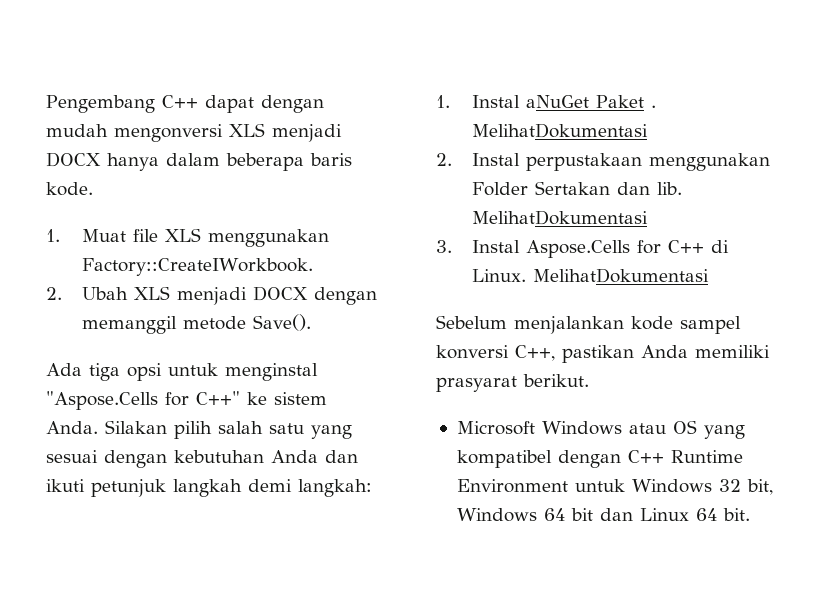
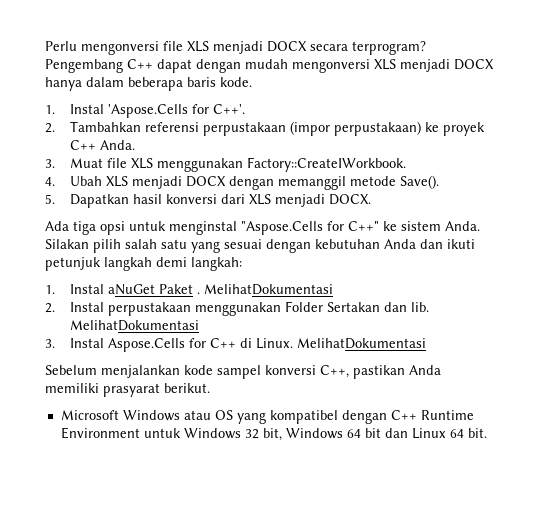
+ Perlu mengonversi file XLS menjadi DOCX secara terprogram?
- 1. Muat file XLS menggunakan Factory::CreateIWorkbook.
+ 1. Instal 'Aspose.Cells for C++'.
+ 2. Tambahkan referensi perpustakaan (impor perpustakaan) ke proyek C++ Anda.
+ 3. Muat file XLS menggunakan Factory::CreateIWorkbook.
- 2. Ubah XLS menjadi DOCX dengan memanggil metode Save().
+ 4. Ubah XLS menjadi DOCX dengan memanggil metode Save().
+ 5. Dapatkan hasil konversi dari XLS menjadi DOCX.

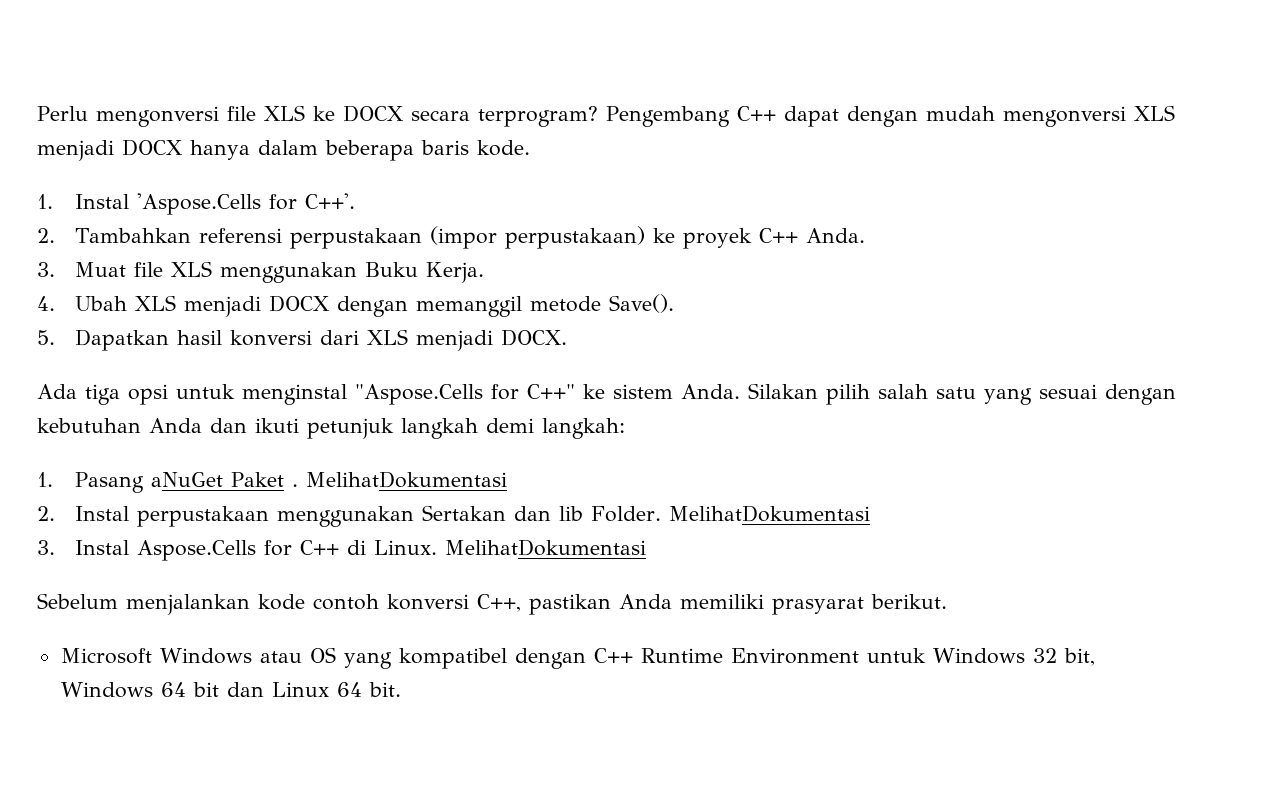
- Perlu mengonversi file XLS menjadi DOCX secara terprogram?
+ Perlu mengonversi file XLS ke DOCX secara terprogram?
- 3. Muat file XLS menggunakan Factory::CreateIWorkbook.
+ 3. Muat file XLS menggunakan Buku Kerja.
- 1. Instal aNuGet Paket .
+ 1. Pasang aNuGet Paket .
- 2. Instal perpustakaan menggunakan Folder Sertakan dan lib.
+ 2. Instal perpustakaan menggunakan Sertakan dan lib Folder.
- Sebelum menjalankan kode sampel konversi C++, pastikan Anda memiliki prasyarat berikut.
+ Sebelum menjalankan kode contoh konversi C++, pastikan Anda memiliki prasyarat berikut.

